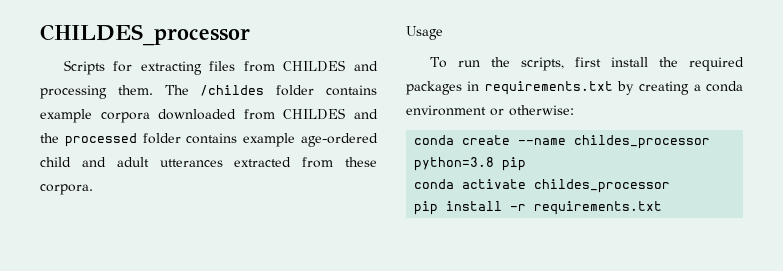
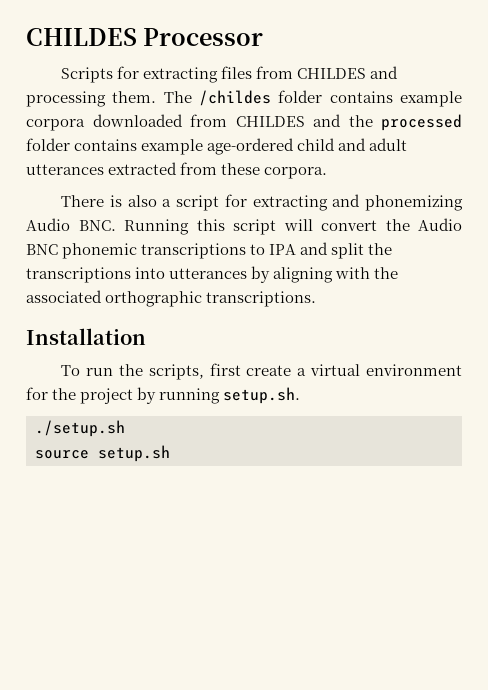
- CHILDES_processor
+ CHILDES Processor
- Usage
+ There is also a script for extracting and phonemizing Audio BNC. Running this script will convert the Audio BNC phonemic transcriptions to IPA and split the transcriptions into utterances by aligning with the associated orthographic transcriptions.
+ Installation
- To run the scripts, first install the required packages in requirements.txt by creating a conda environment or otherwise:
- conda create --name childes_processor python=3.8 pip
- conda activate childes_processor
- pip install -r requirements.txt
+ To run the scripts, first create a virtual environment for the project by running setup.sh.
+ ./setup.sh
+ source setup.sh

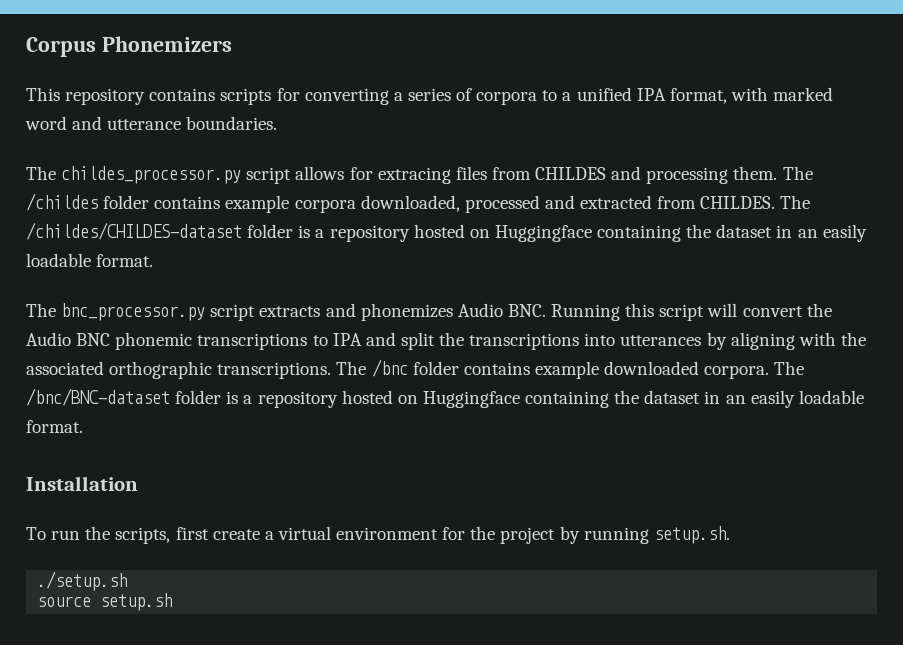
- CHILDES Processor
- Scripts for extracting files from CHILDES and processing them.
+ Corpus Phonemizers
+ This repository contains scripts for converting a series of corpora to a unified IPA format, with marked word and utterance boundaries.
+ The childes_processor.py script allows for extracing files from CHILDES and processing them.
- The /childes folder contains example corpora downloaded from CHILDES and the processed folder contains example age-ordered child and adult utterances extracted from these corpora.
- There is also a script for extracting and phonemizing Audio BNC. Running this script will convert the Audio BNC phonemic transcriptions to IPA and split the transcriptions into utterances by aligning with the associated orthographic transcriptions.
+ The /childes folder contains example corpora downloaded, processed and extracted from CHILDES. The /childes/CHILDES-dataset folder is a repository hosted on Huggingface containing the dataset in an easily loadable format.
+ The bnc_processor.py script extracts and phonemizes Audio BNC. Running this script will convert the Audio BNC phonemic transcriptions to IPA and split the transcriptions into utterances by aligning with the associated orthographic transcriptions. The /bnc folder contains example downloaded corpora. The /bnc/BNC-dataset folder is a repository hosted on Huggingface containing the dataset in an easily loadable format.

